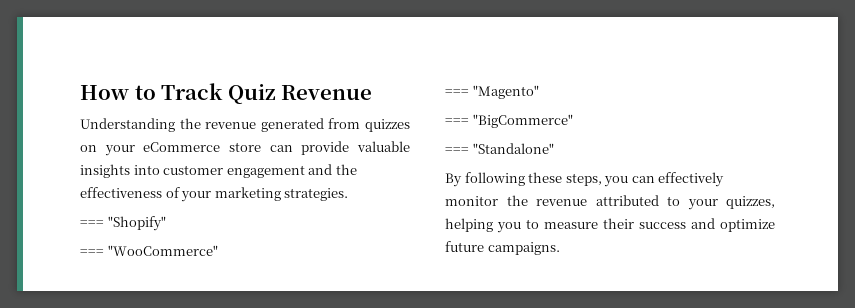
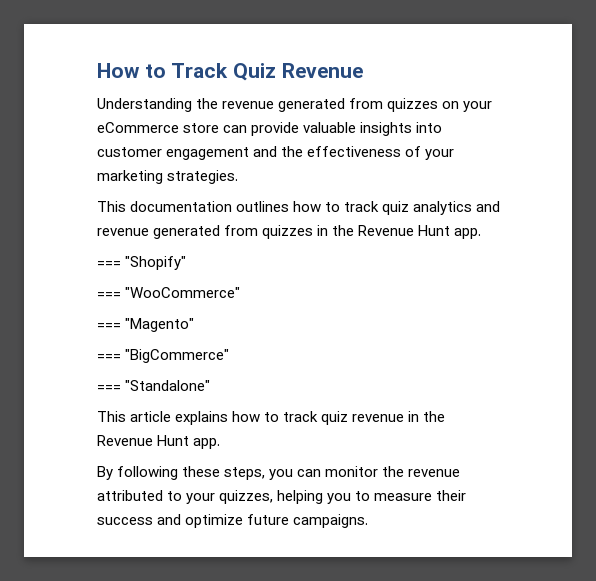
+ This documentation outlines how to track quiz analytics and revenue generated from quizzes in the Revenue Hunt app.
+ This article explains how to track quiz revenue in the Revenue Hunt app.
- By following these steps, you can effectively monitor the revenue attributed to your quizzes, helping you to measure their success and optimize future campaigns.
+ By following these steps, you can monitor the revenue attributed to your quizzes, helping you to measure their success and optimize future campaigns.

